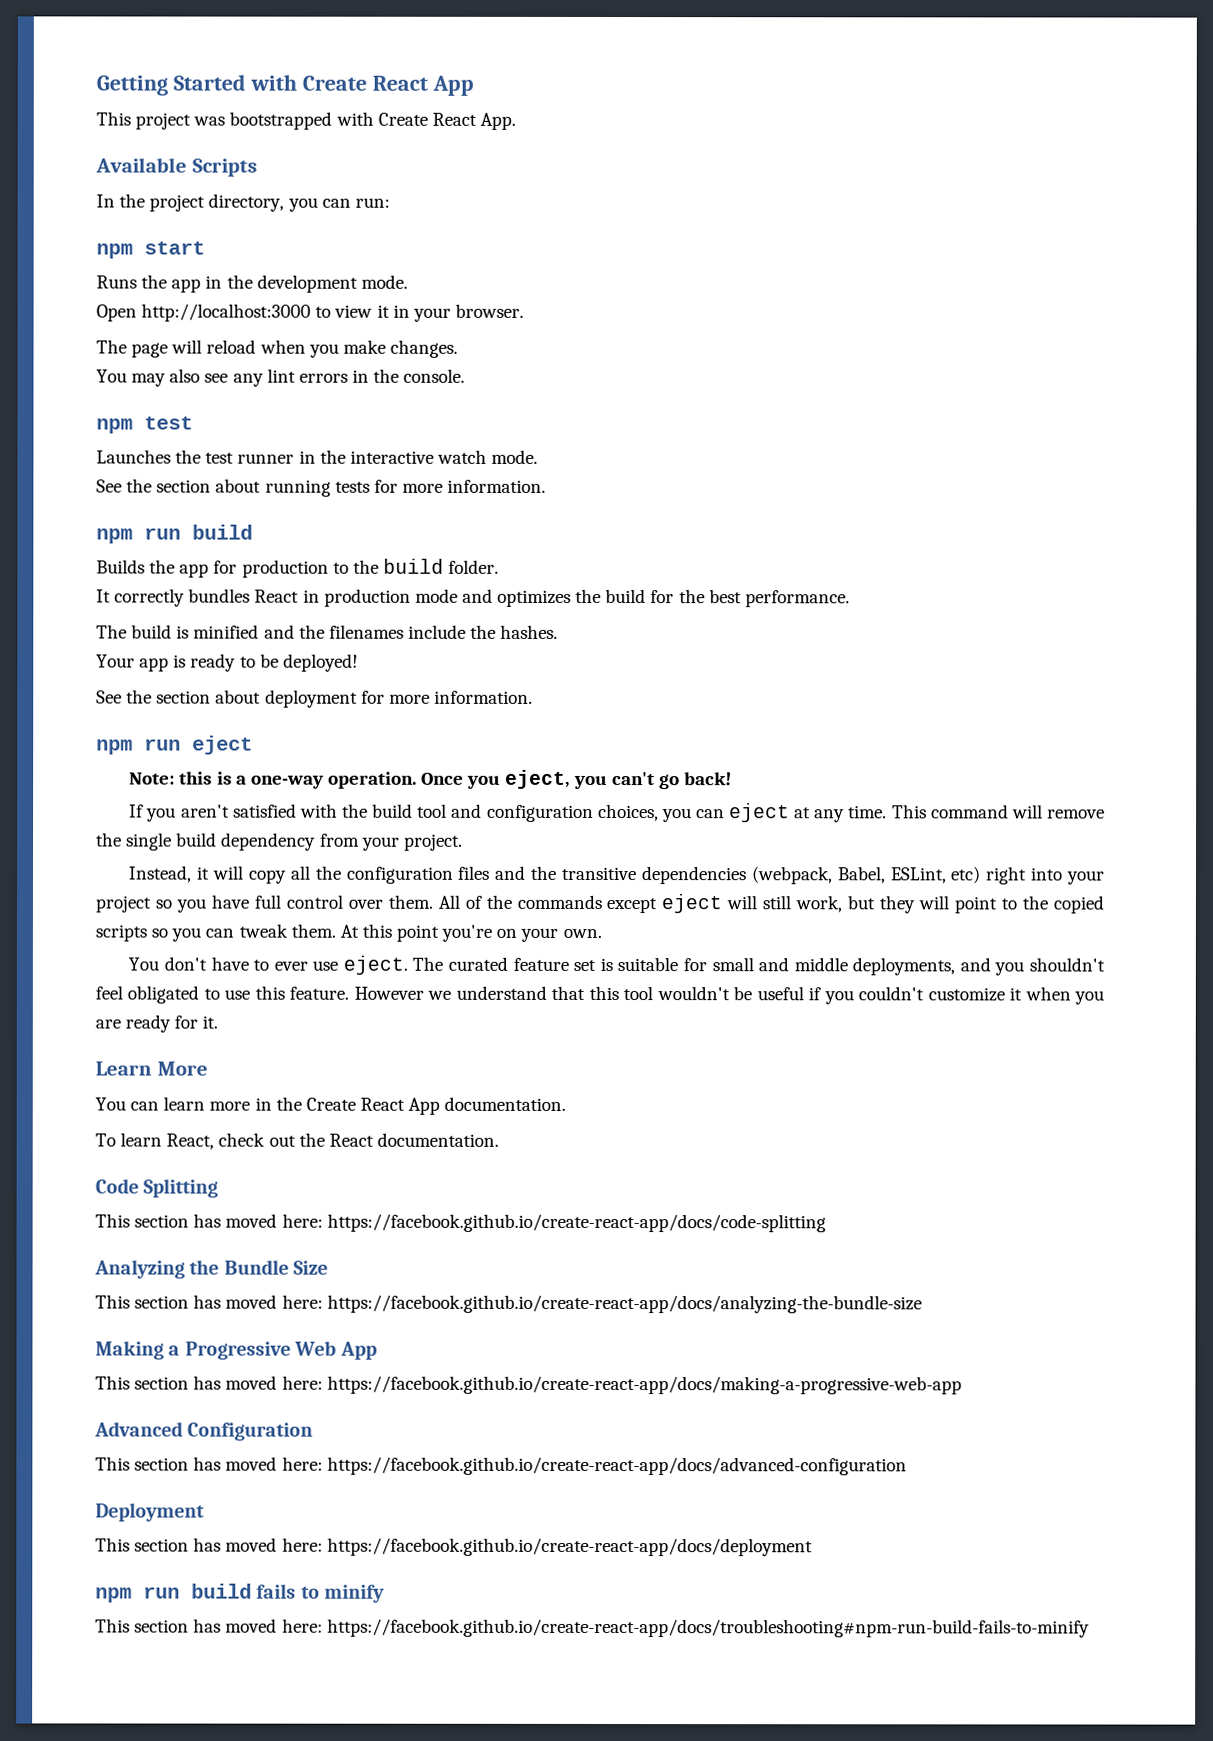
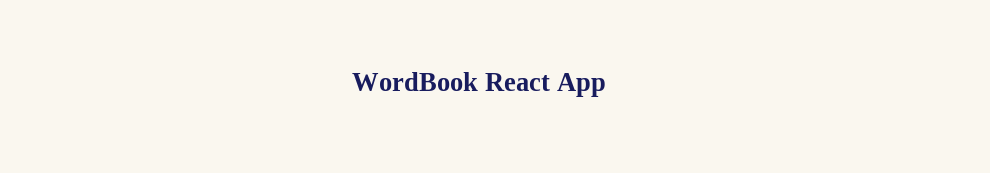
- Getting Started with Create React App
- This project was bootstrapped with Create React App.
- Available Scripts
- In the project directory, you can run:
- npm start
- Runs the app in the development mode.
- Open http://localhost:3000 to view it in your browser.
- The page will reload when you make changes.
- You may also see any lint errors in the console.
- npm test
- Launches the test runner in the interactive watch mode.
- See the section about running tests for more information.
- npm run build
- Builds the app for production to the build folder.
- It correctly bundles React in production mode and optimizes the build for the best performance.
- The build is minified and the filenames include the hashes.
- Your app is ready to be deployed!
- See the section about deployment for more information.
- npm run eject
- Note: this is a one-way operation. Once you eject, you can't go back!
- If you aren't satisfied with the build tool and configuration choices, you can eject at any time. This command will remove the single build dependency from your project.
- Instead, it will copy all the configuration files and the transitive dependencies (webpack, Babel, ESLint, etc) right into your project so you have full control over them. All of the commands except eject will still work, but they will point to the copied scripts so you can tweak them. At this point you're on your own.
- You don't have to ever use eject. The curated feature set is suitable for small and middle deployments, and you shouldn't feel obligated to use this feature. However we understand that this tool wouldn't be useful if you couldn't customize it when you are ready for it.
- Learn More
- You can learn more in the Create React App documentation.
- To learn React, check out the React documentation.
- Code Splitting
- This section has moved here: https://facebook.github.io/create-react-app/docs/code-splitting
- Analyzing the Bundle Size
- This section has moved here: https://facebook.github.io/create-react-app/docs/analyzing-the-bundle-size
- Making a Progressive Web App
- This section has moved here: https://facebook.github.io/create-react-app/docs/making-a-progressive-web-app
- Advanced Configuration
- This section has moved here: https://facebook.github.io/create-react-app/docs/advanced-configuration
- Deployment
- This section has moved here: https://facebook.github.io/create-react-app/docs/deployment
- npm run build fails to minify
- This section has moved here: https://facebook.github.io/create-react-app/docs/troubleshooting#npm-run-build-fails-to-minify
+ WordBook React App

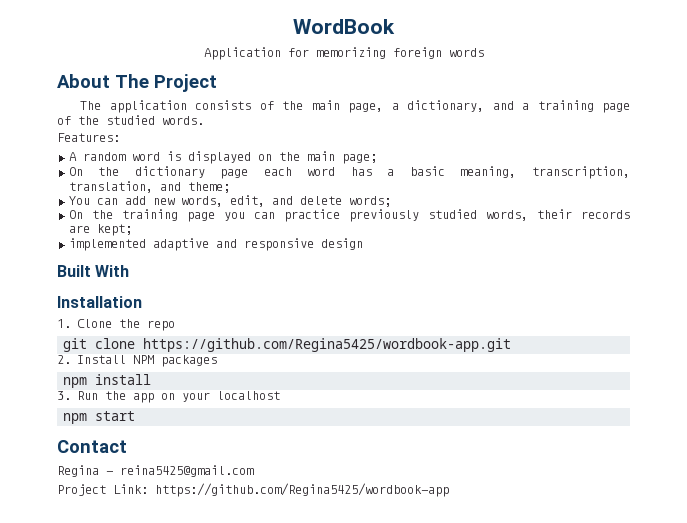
- WordBook React App
+ WordBook
+ Application for memorizing foreign words
+ About The Project
+ The application consists of the main page, a dictionary, and a training page of the studied words.
+ Features:
+ A random word is displayed on the main page;
+ On the dictionary page each word has a basic meaning, transcription, translation, and theme;
+ You can add new words, edit, and delete words;
+ On the training page you can practice previously studied words, their records are kept;
+ implemented adaptive and responsive design
+ Built With
+ Installation
+ 1. Clone the repo
+ git clone https://github.com/Regina5425/wordbook-app.git
+ 2. Install NPM packages
+ npm install
+ 3. Run the app on your localhost
+ npm start
+ Contact
+ Regina - reina5425@gmail.com
+ Project Link: https://github.com/Regina5425/wordbook-app

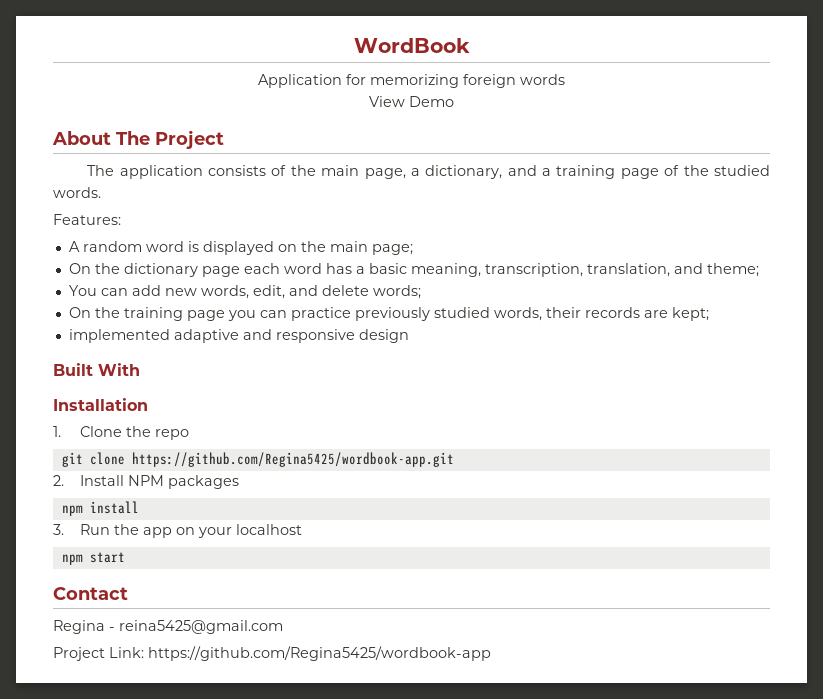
+ View Demo

